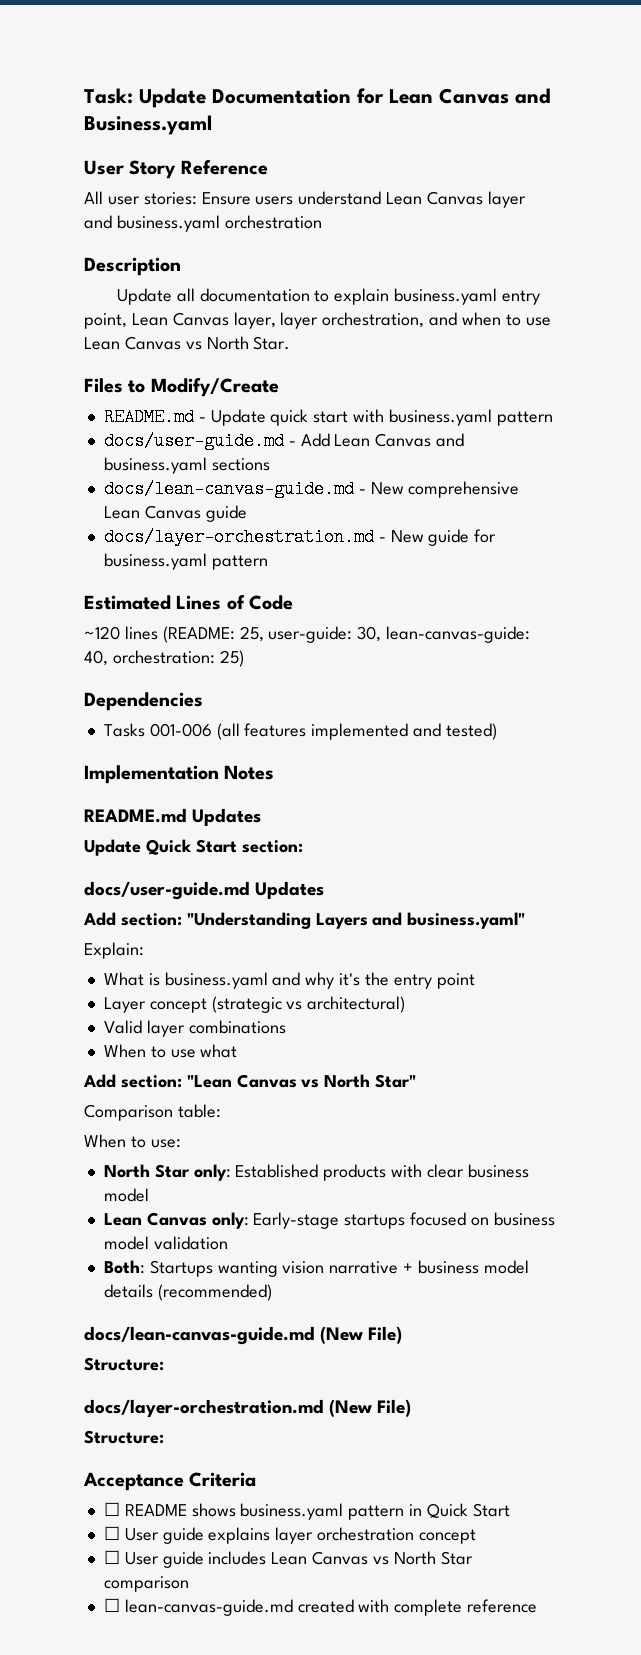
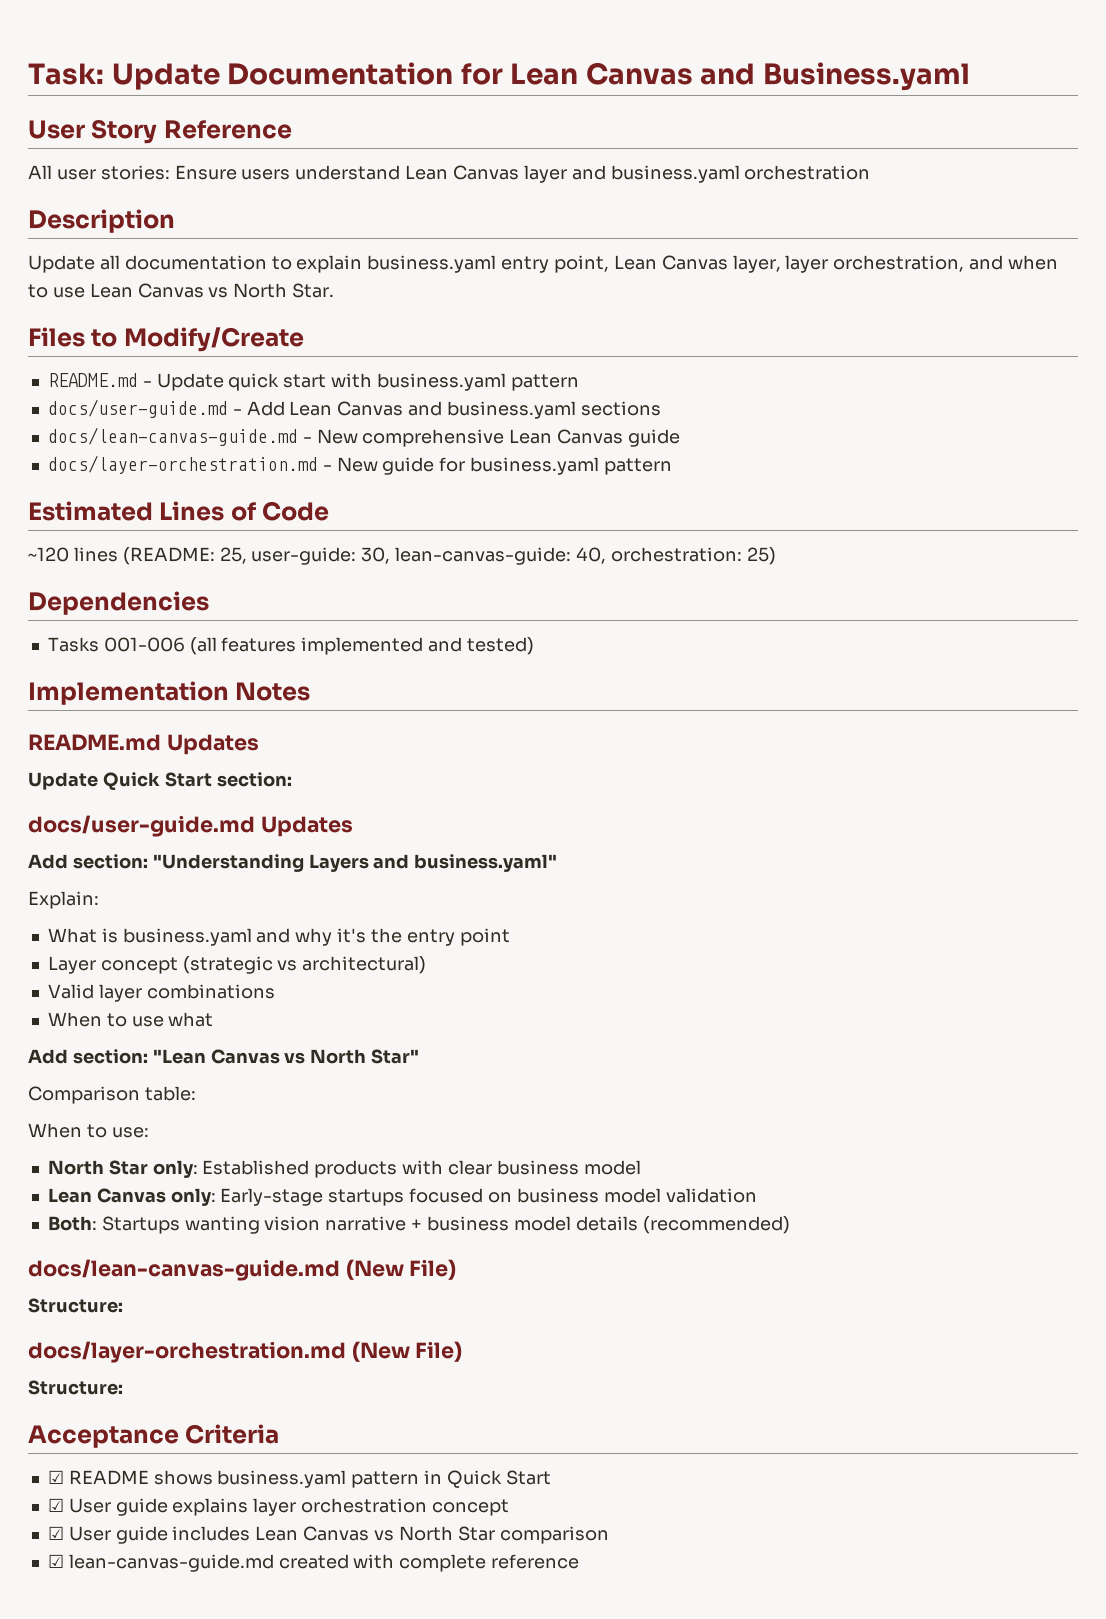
- ☐ README shows business.yaml pattern in Quick Start
+ ☑ README shows business.yaml pattern in Quick Start
- ☐ User guide explains layer orchestration concept
+ ☑ User guide explains layer orchestration concept
- ☐ User guide includes Lean Canvas vs North Star comparison
+ ☑ User guide includes Lean Canvas vs North Star comparison
- ☐ lean-canvas-guide.md created with complete reference
+ ☑ lean-canvas-guide.md created with complete reference

